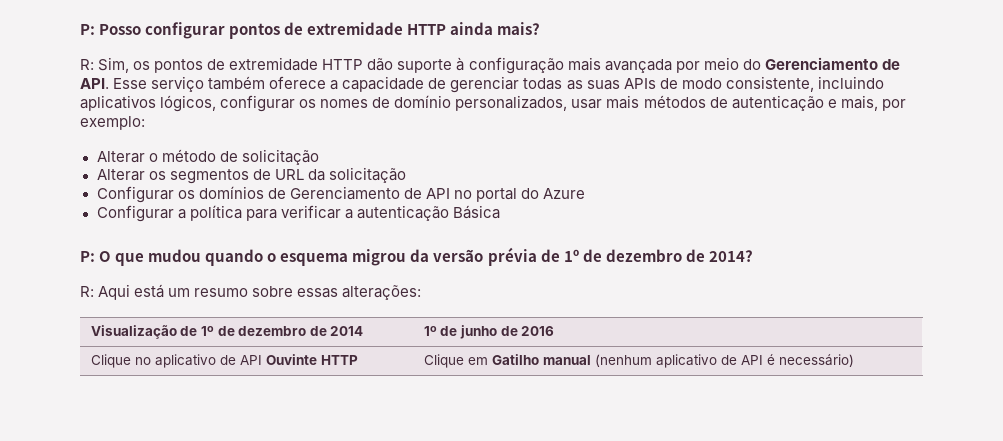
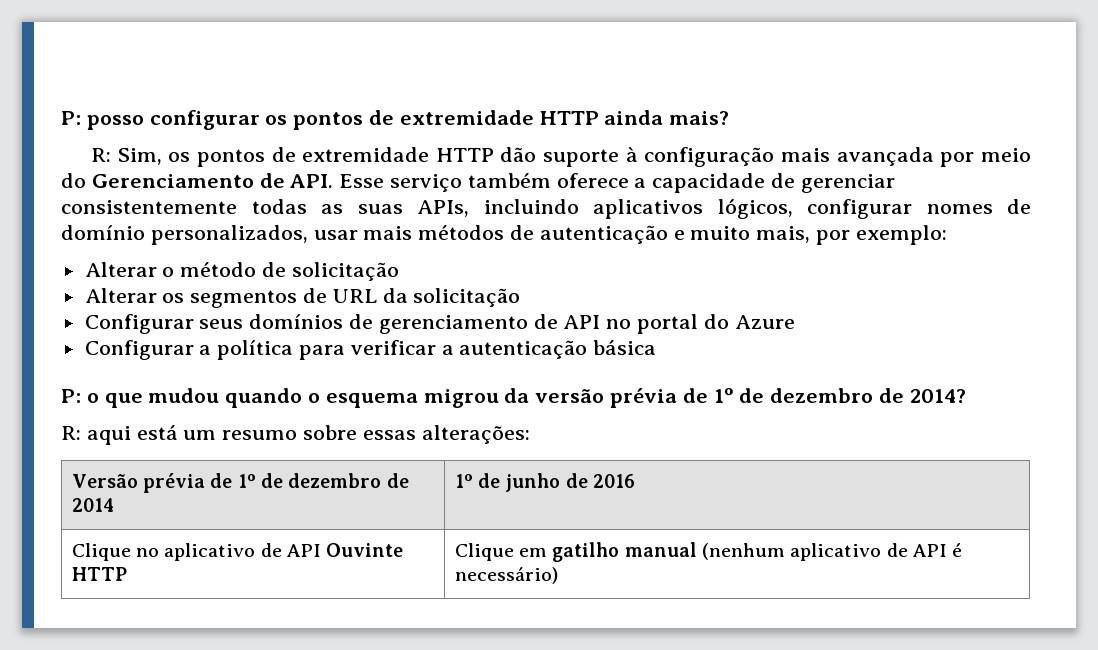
- P: Posso configurar pontos de extremidade HTTP ainda mais?
+ P: posso configurar os pontos de extremidade HTTP ainda mais?
- R: Sim, os pontos de extremidade HTTP dão suporte à configuração mais avançada por meio do Gerenciamento de API. Esse serviço também oferece a capacidade de gerenciar todas as suas APIs de modo consistente, incluindo aplicativos lógicos, configurar os nomes de domínio personalizados, usar mais métodos de autenticação e mais, por exemplo:
+ R: Sim, os pontos de extremidade HTTP dão suporte à configuração mais avançada por meio do Gerenciamento de API. Esse serviço também oferece a capacidade de gerenciar consistentemente todas as suas APIs, incluindo aplicativos lógicos, configurar nomes de domínio personalizados, usar mais métodos de autenticação e muito mais, por exemplo:
- Configurar os domínios de Gerenciamento de API no portal do Azure
+ Configurar seus domínios de gerenciamento de API no portal do Azure
- Configurar a política para verificar a autenticação Básica
- P: O que mudou quando o esquema migrou da versão prévia de 1º de dezembro de 2014?
+ Configurar a política para verificar a autenticação básica
+ P: o que mudou quando o esquema migrou da versão prévia de 1º de dezembro de 2014?
- R: Aqui está um resumo sobre essas alterações:
+ R: aqui está um resumo sobre essas alterações:
- Visualização de 1º de dezembro de 2014 | 1º de junho de 2016
+ Versão prévia de 1º de dezembro de 2014 | 1º de junho de 2016
- Clique no aplicativo de API Ouvinte HTTP | Clique em Gatilho manual (nenhum aplicativo de API é necessário)
+ Clique no aplicativo de API Ouvinte HTTP | Clique em gatilho manual (nenhum aplicativo de API é necessário)

